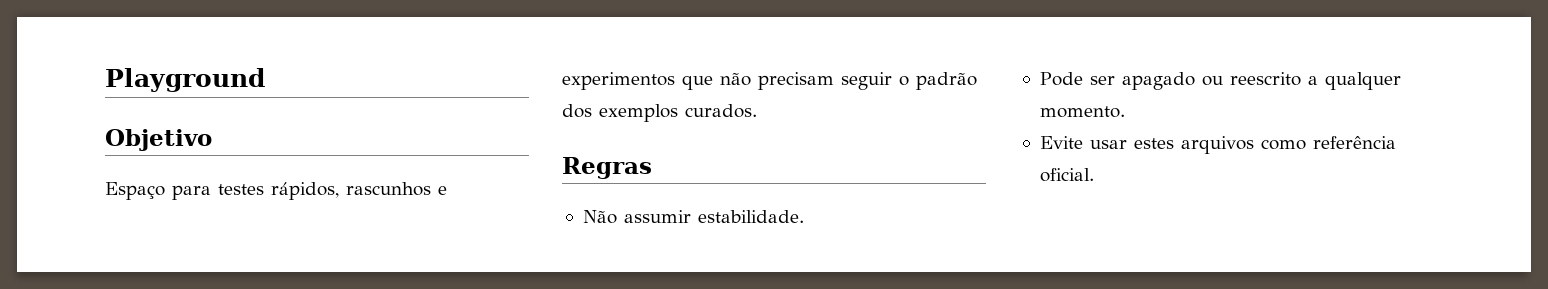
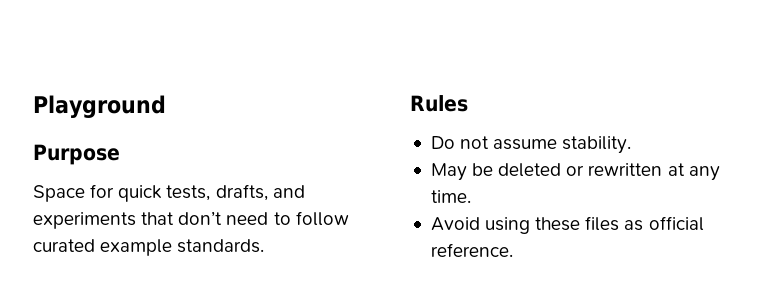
- Objetivo
- Espaço para testes rápidos, rascunhos e experimentos que não precisam seguir o padrão dos exemplos curados.
- Regras
- Não assumir estabilidade.
- Pode ser apagado ou reescrito a qualquer momento.
- Evite usar estes arquivos como referência oficial.
+ Purpose
+ Space for quick tests, drafts, and experiments that don’t need to follow curated example standards.
+ Rules
+ Do not assume stability.
+ May be deleted or rewritten at any time.
+ Avoid using these files as official reference.

